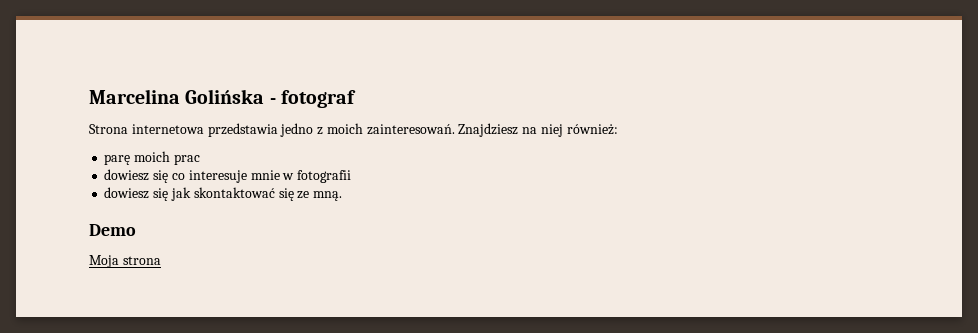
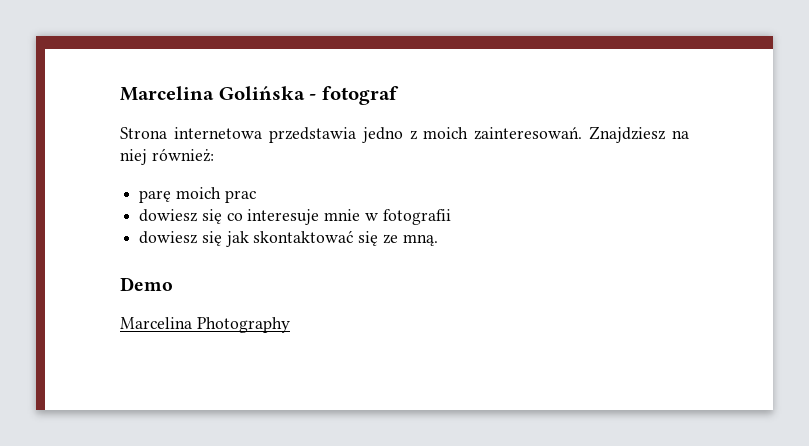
- Moja strona
+ Marcelina Photography

